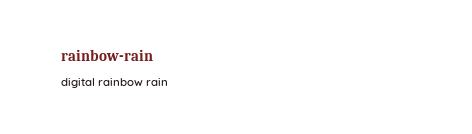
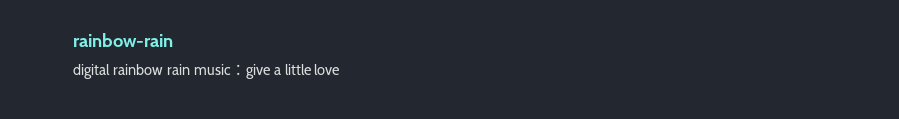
- digital rainbow rain
+ digital rainbow rain music：give a little love

